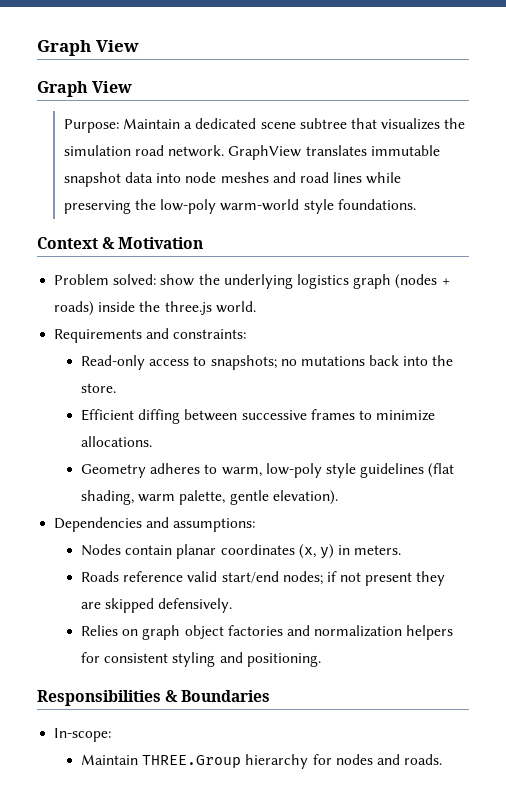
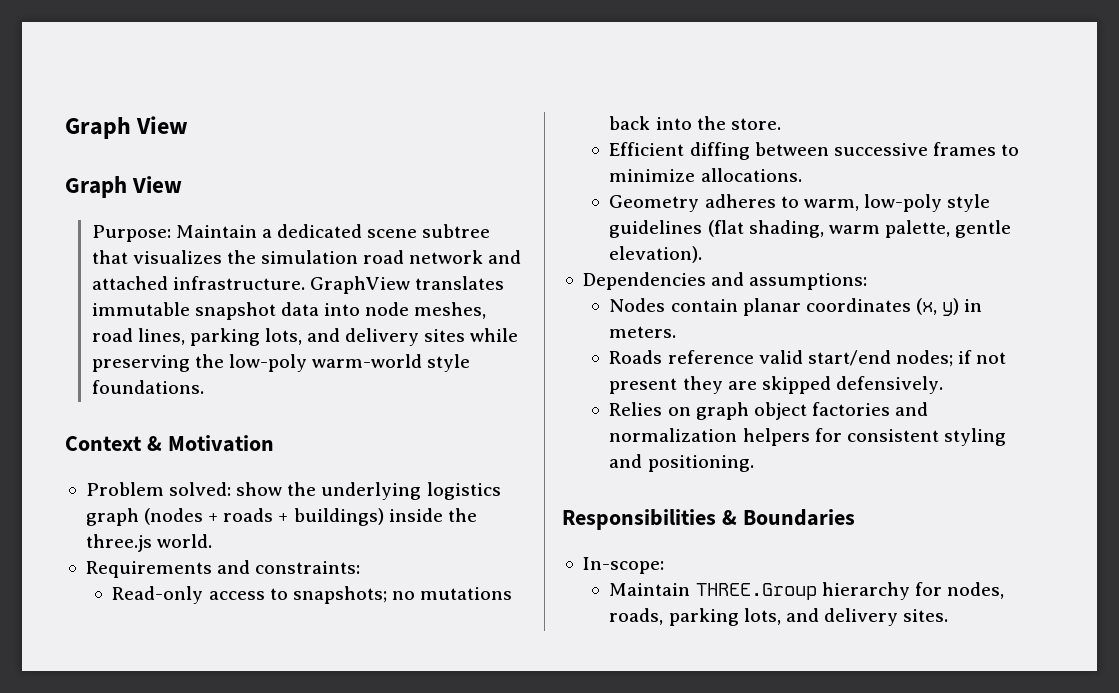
- Purpose: Maintain a dedicated scene subtree that visualizes the simulation road network.
+ Purpose: Maintain a dedicated scene subtree that visualizes the simulation road network and attached infrastructure.
- GraphView translates immutable snapshot data into node meshes and road lines while preserving the low-poly warm-world style foundations.
+ GraphView translates immutable snapshot data into node meshes, road lines, parking lots, and delivery sites while preserving the low-poly warm-world style foundations.
- Problem solved: show the underlying logistics graph (nodes + roads) inside the three.js world.
+ Problem solved: show the underlying logistics graph (nodes + roads + buildings) inside the three.js world.
- Maintain THREE.Group hierarchy for nodes and roads.
+ Maintain THREE.Group hierarchy for nodes, roads, parking lots, and delivery sites.

